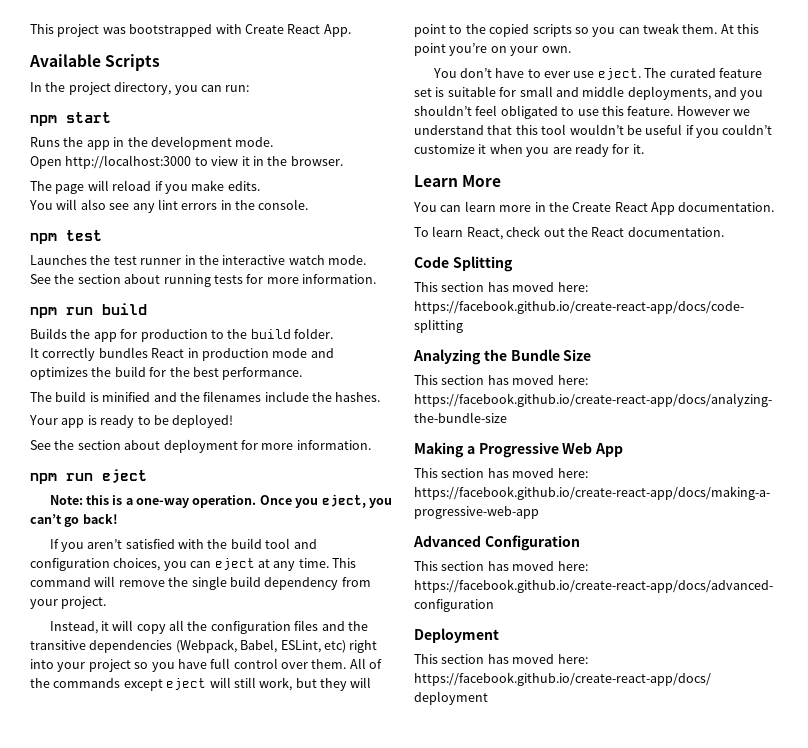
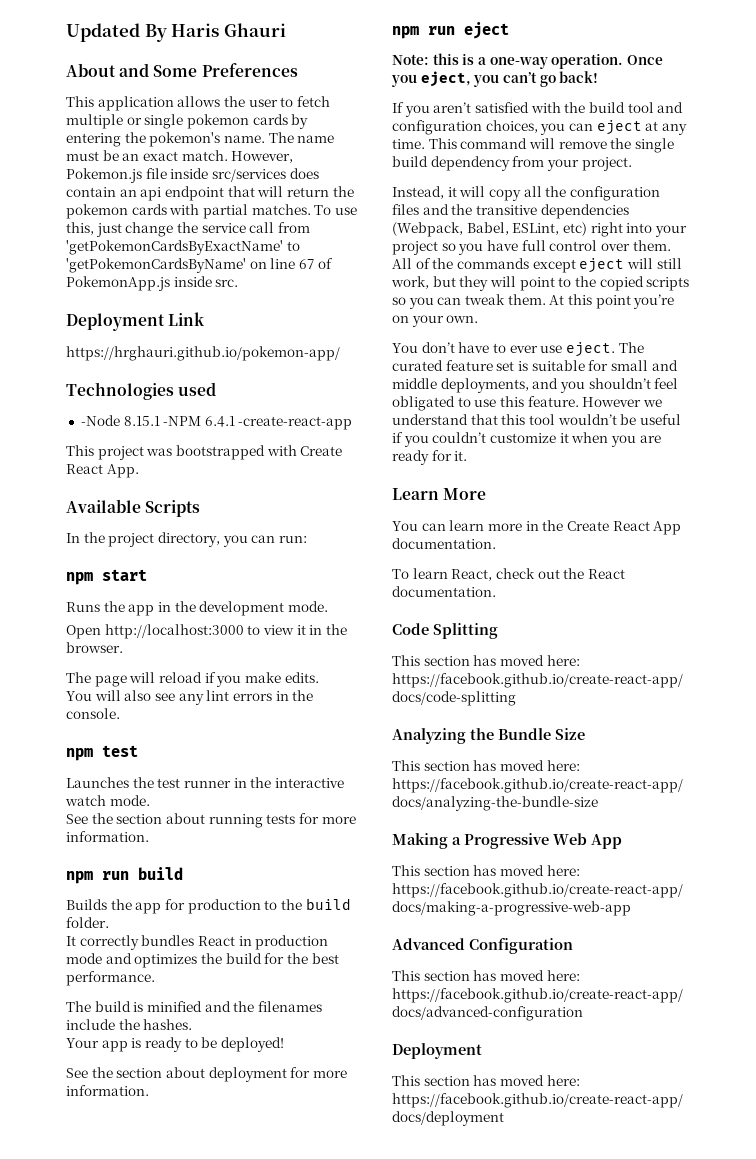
+ Updated By Haris Ghauri
+ About and Some Preferences
+ This application allows the user to fetch multiple or single pokemon cards by entering the pokemon's name. The name must be an exact match. However, Pokemon.js file inside src/services does contain an api endpoint that will return the pokemon cards with partial matches. To use this, just change the service call from 'getPokemonCardsByExactName' to 'getPokemonCardsByName' on line 67 of PokemonApp.js inside src.
+ Deployment Link
+ https://hrghauri.github.io/pokemon-app/
+ Technologies used
+ -Node 8.15.1 -NPM 6.4.1 -create-react-app

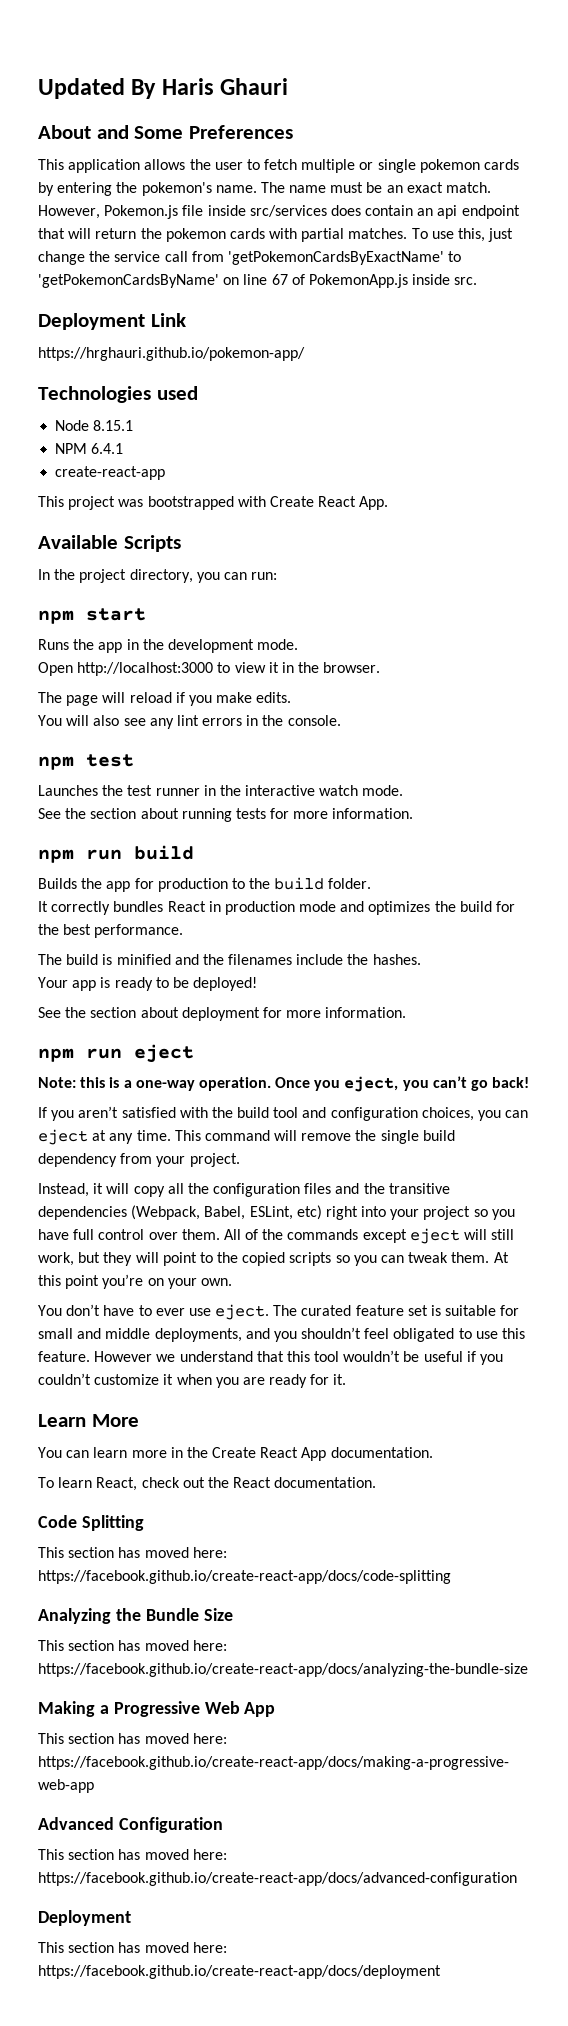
- -Node 8.15.1 -NPM 6.4.1 -create-react-app
+ Node 8.15.1
+ NPM 6.4.1
+ create-react-app

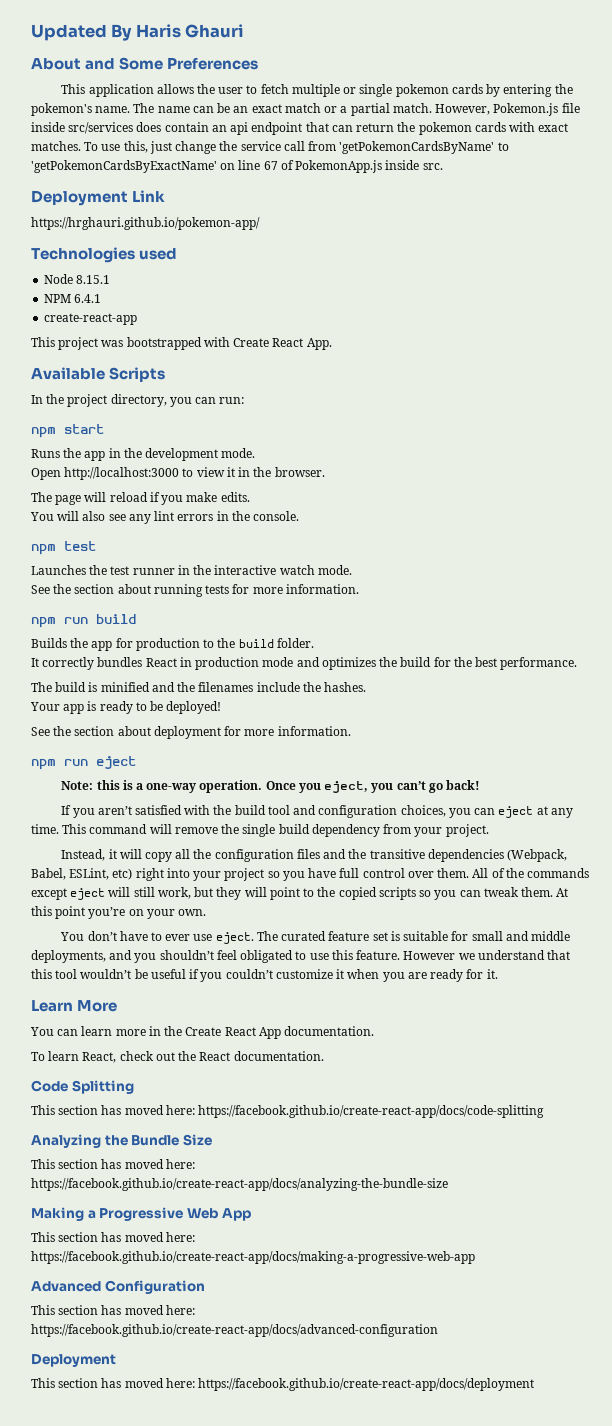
- The name must be an exact match.
+ The name can be an exact match or a partial match.
- However, Pokemon.js file inside src/services does contain an api endpoint that will return the pokemon cards with partial matches.
+ However, Pokemon.js file inside src/services does contain an api endpoint that can return the pokemon cards with exact matches.
- To use this, just change the service call from 'getPokemonCardsByExactName' to 'getPokemonCardsByName' on line 67 of PokemonApp.js inside src.
+ To use this, just change the service call from 'getPokemonCardsByName' to 'getPokemonCardsByExactName' on line 67 of PokemonApp.js inside src.

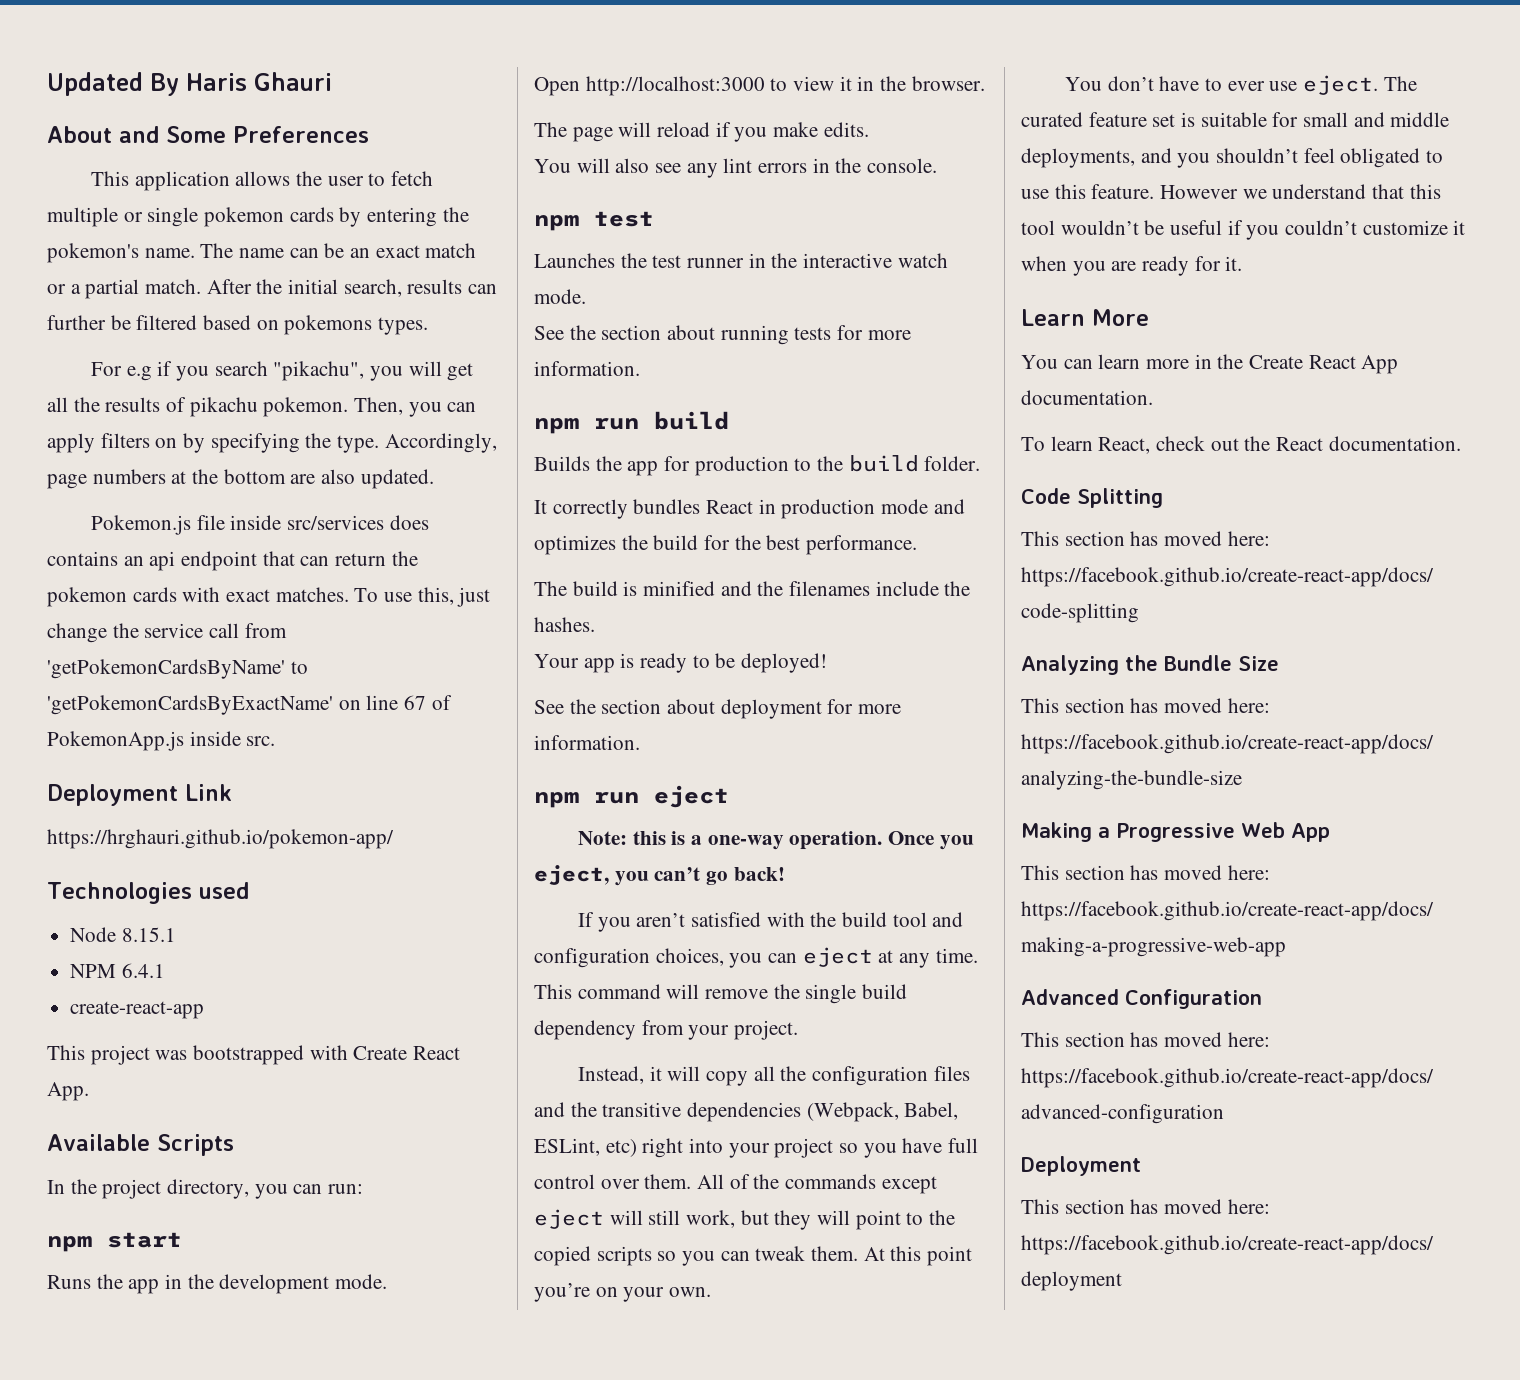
- However, Pokemon.js file inside src/services does contain an api endpoint that can return the pokemon cards with exact matches.
+ After the initial search, results can further be filtered based on pokemons types.
+ For e.g if you search "pikachu", you will get all the results of pikachu pokemon. Then, you can apply filters on by specifying the type. Accordingly, page numbers at the bottom are also updated.
+ Pokemon.js file inside src/services does contains an api endpoint that can return the pokemon cards with exact matches.

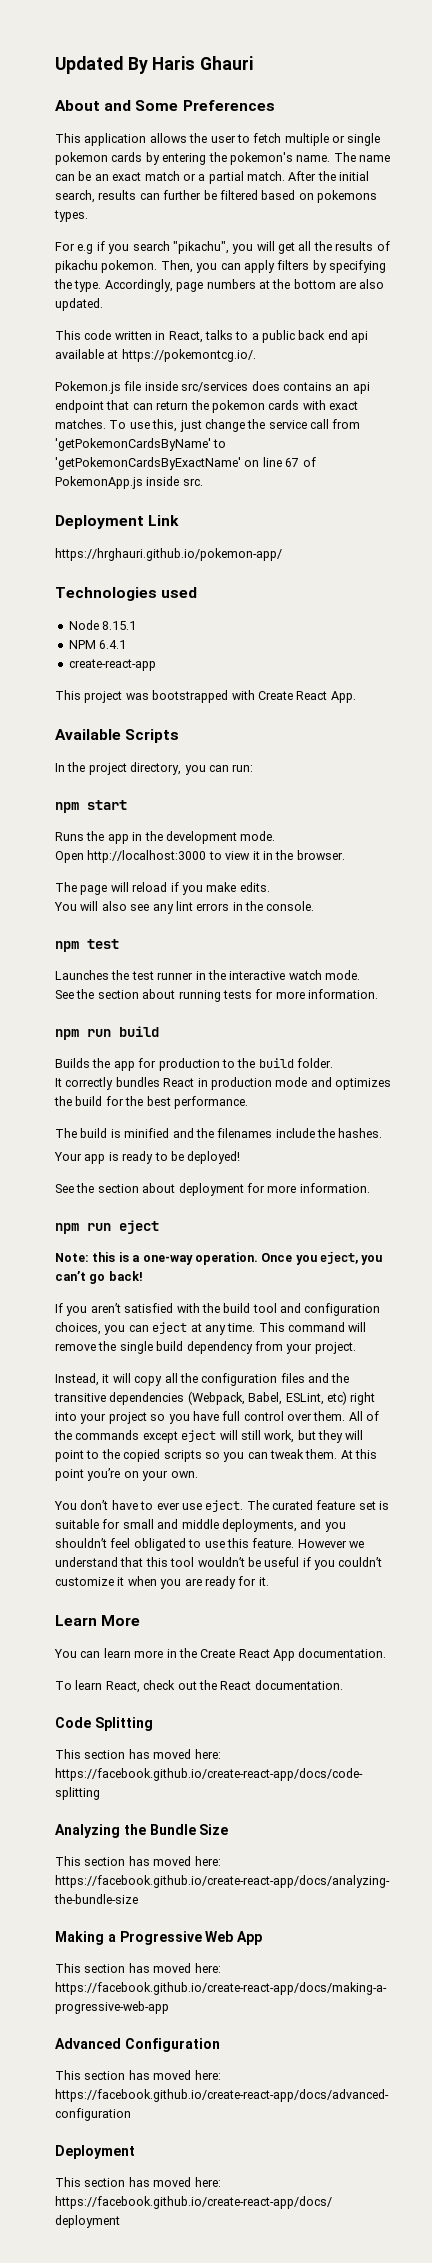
- Then, you can apply filters on by specifying the type.
+ Then, you can apply filters by specifying the type.
+ This code written in React, talks to a public back end api available at https://pokemontcg.io/.

